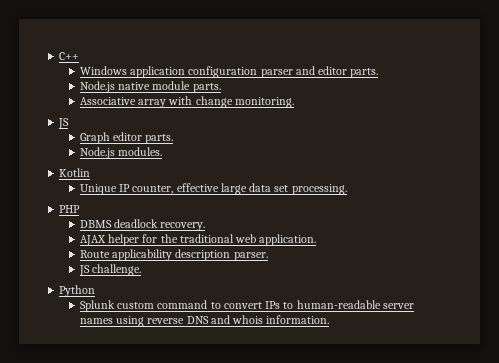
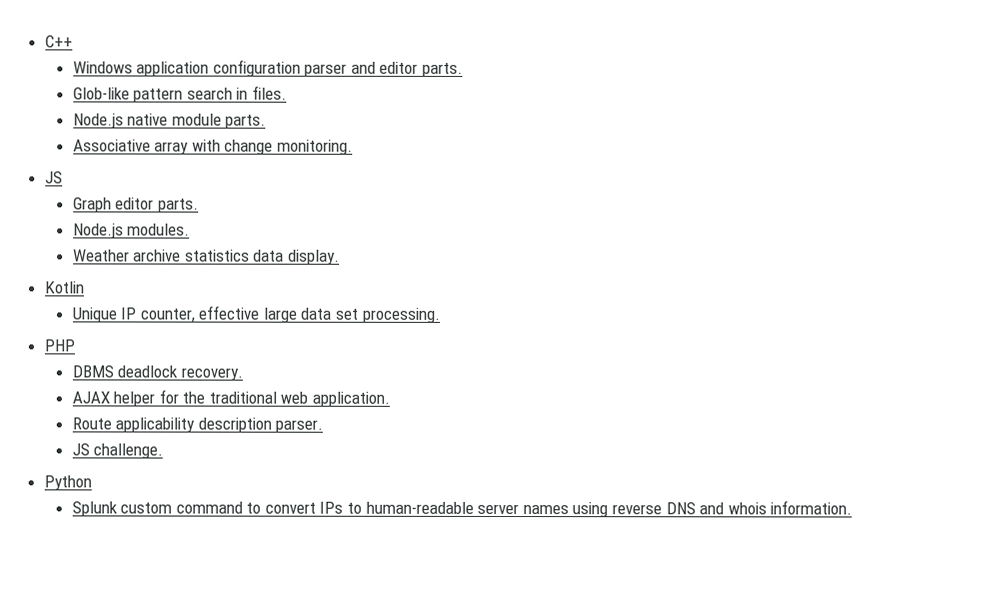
+ Glob-like pattern search in files.
+ Weather archive statistics data display.

